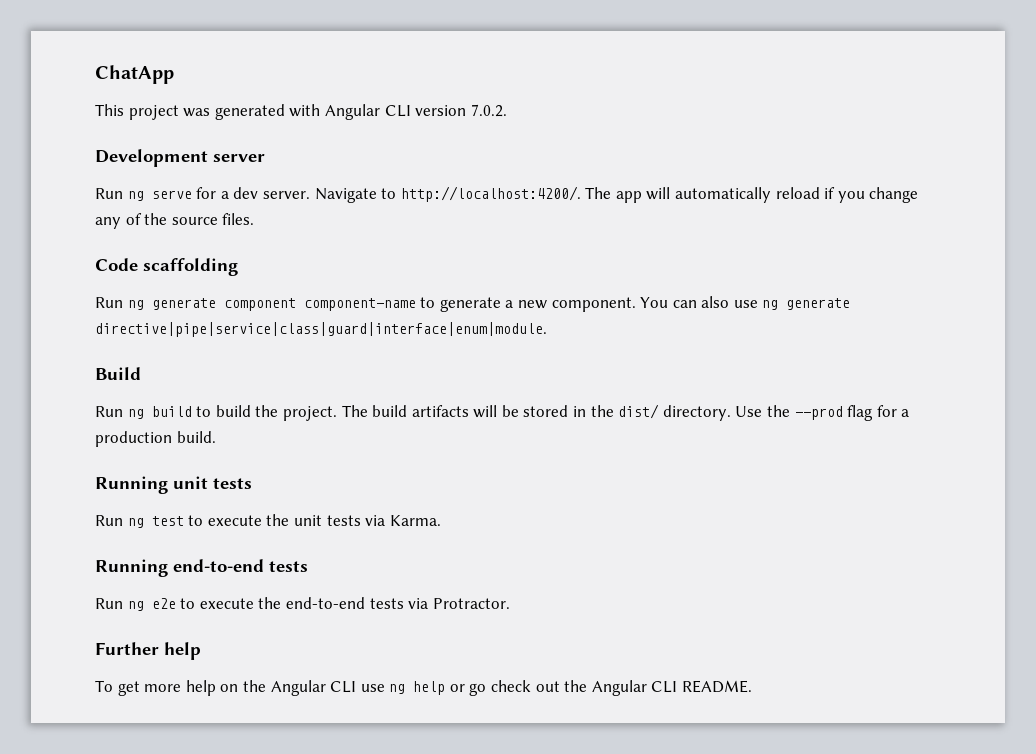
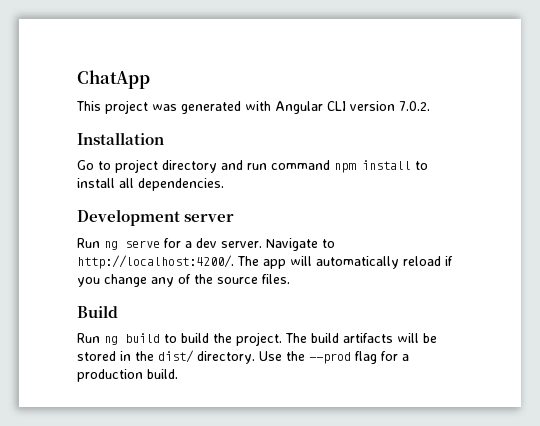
+ Installation
+ Go to project directory and run command npm install to install all dependencies.
- Code scaffolding
- Run ng generate component component-name to generate a new component. You can also use ng generate directive|pipe|service|class|guard|interface|enum|module.
- Running unit tests
- Run ng test to execute the unit tests via Karma.
- Running end-to-end tests
- Run ng e2e to execute the end-to-end tests via Protractor.
- Further help
- To get more help on the Angular CLI use ng help or go check out the Angular CLI README.

